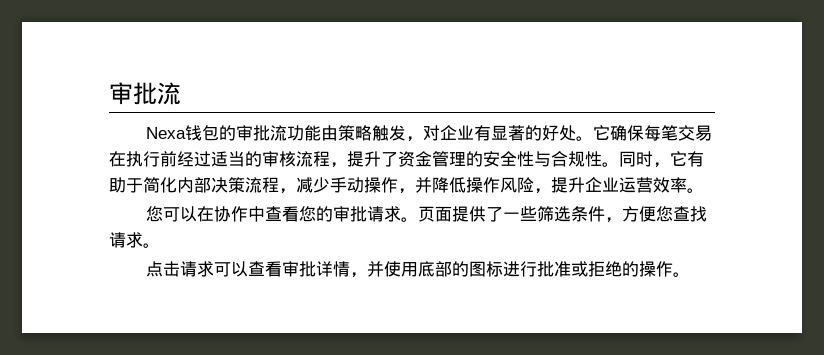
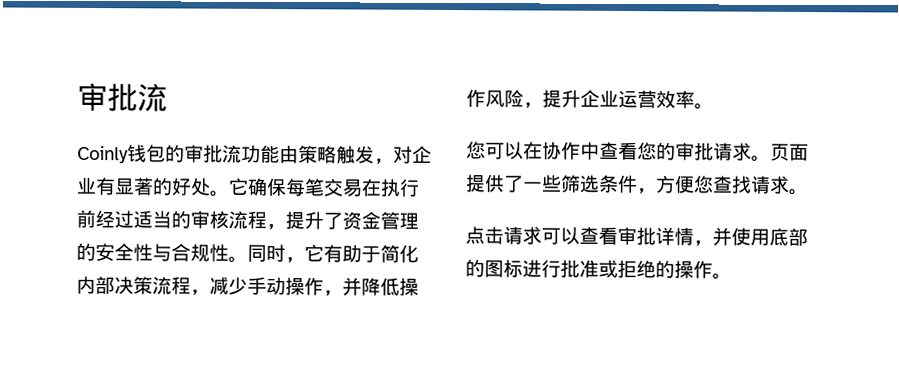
- Nexa钱包的审批流功能由策略触发，对企业有显著的好处。
+ Coinly钱包的审批流功能由策略触发，对企业有显著的好处。

